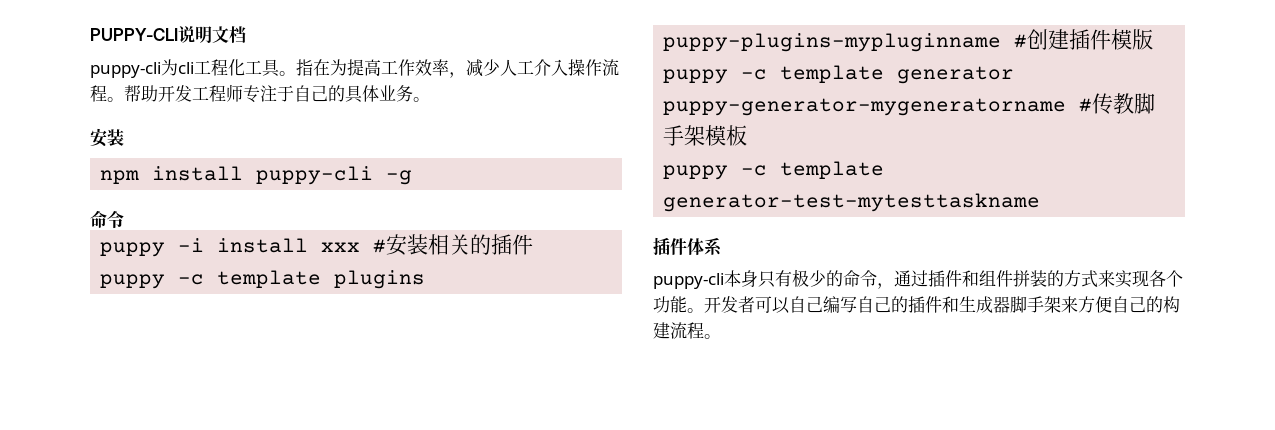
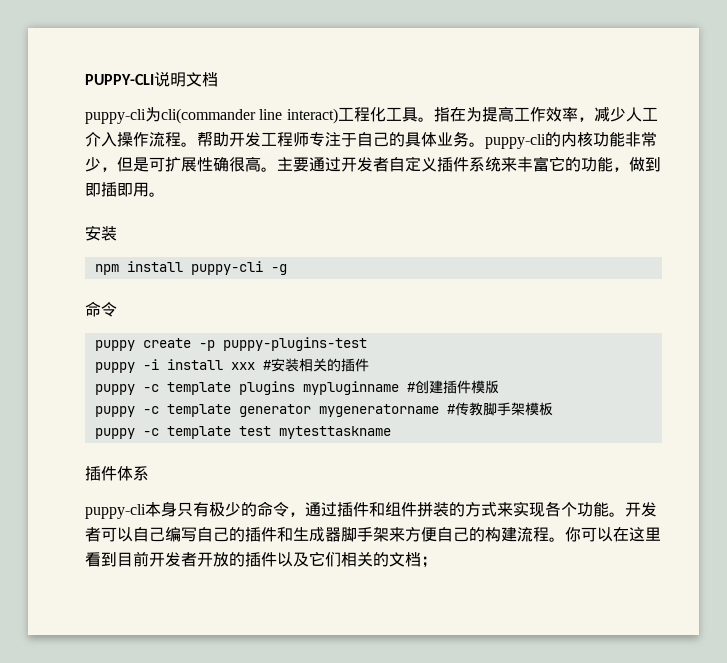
- puppy-cli为cli工程化工具。
+ puppy-cli为cli(commander line interact)工程化工具。
- 帮助开发工程师专注于自己的具体业务。
+ 帮助开发工程师专注于自己的具体业务。puppy-cli的内核功能非常少，但是可扩展性确很高。主要通过开发者自定义插件系统来丰富它的功能，做到即插即用。
+ puppy create -p puppy-plugins-test
- puppy -c template plugins puppy-plugins-mypluginname #创建插件模版
+ puppy -c template plugins mypluginname #创建插件模版
- puppy -c template generator puppy-generator-mygeneratorname #传教脚手架模板
+ puppy -c template generator mygeneratorname #传教脚手架模板
- puppy -c template generator-test-mytesttaskname
+ puppy -c template test mytesttaskname
+ 你可以在这里看到目前开发者开放的插件以及它们相关的文档；

